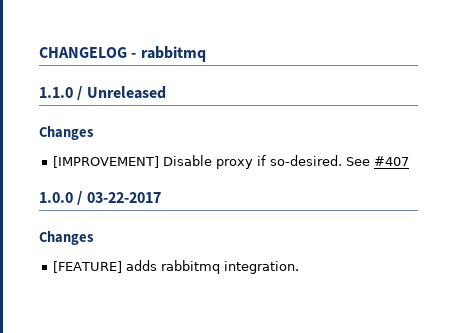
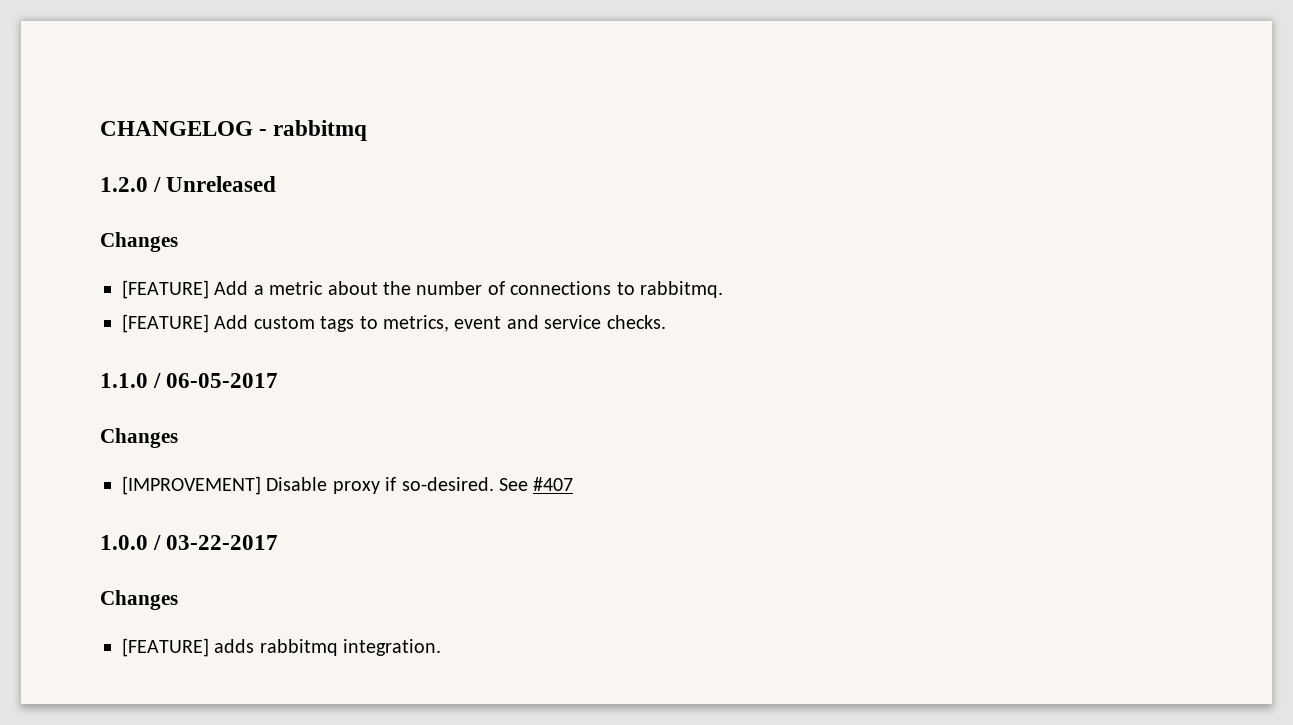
+ 1.2.0 / Unreleased
+ Changes
+ [FEATURE] Add a metric about the number of connections to rabbitmq.
+ [FEATURE] Add custom tags to metrics, event and service checks.
- 1.1.0 / Unreleased
+ 1.1.0 / 06-05-2017

